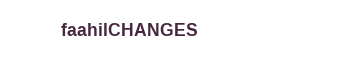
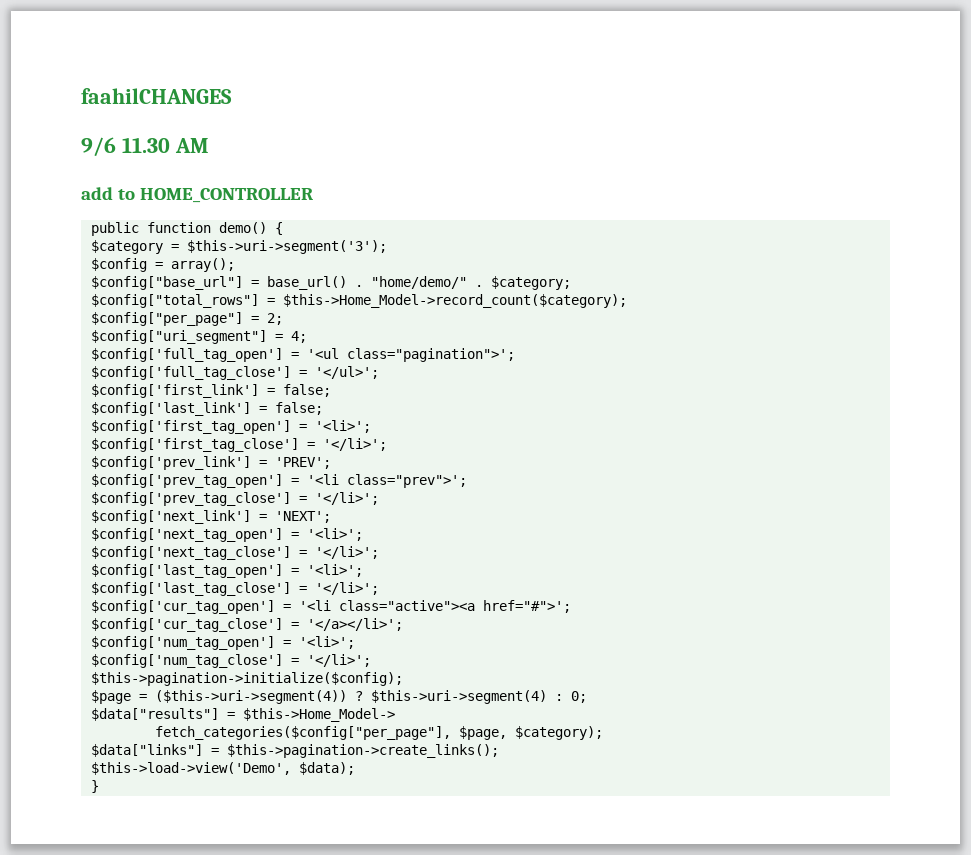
+ 9/6 11.30 AM
+ add to HOME_CONTROLLER
+ public function demo() {
+ $category = $this->uri->segment('3');
+ $config = array();
+ $config["base_url"] = base_url() . "home/demo/" . $category;
+ $config["total_rows"] = $this->Home_Model->record_count($category);
+ $config["per_page"] = 2;
+ $config["uri_segment"] = 4;
+ $config['full_tag_open'] = '<ul class="pagination">';
+ $config['full_tag_close'] = '</ul>';
+ $config['first_link'] = false;
+ $config['last_link'] = false;
+ $config['first_tag_open'] = '<li>';
+ $config['first_tag_close'] = '</li>';
+ $config['prev_link'] = 'PREV';
+ $config['prev_tag_open'] = '<li class="prev">';
+ $config['prev_tag_close'] = '</li>';
+ $config['next_link'] = 'NEXT';
+ $config['next_tag_open'] = '<li>';
+ $config['next_tag_close'] = '</li>';
+ $config['last_tag_open'] = '<li>';
+ $config['last_tag_close'] = '</li>';
+ $config['cur_tag_open'] = '<li class="active"><a href="#">';
+ $config['cur_tag_close'] = '</a></li>';
+ $config['num_tag_open'] = '<li>';
+ $config['num_tag_close'] = '</li>';
+ $this->pagination->initialize($config);
+ $page = ($this->uri->segment(4)) ? $this->uri->segment(4) : 0;
+ $data["results"] = $this->Home_Model->
+ fetch_categories($config["per_page"], $page, $category);
+ $data["links"] = $this->pagination->create_links();
+ $this->load->view('Demo', $data);
+ }

